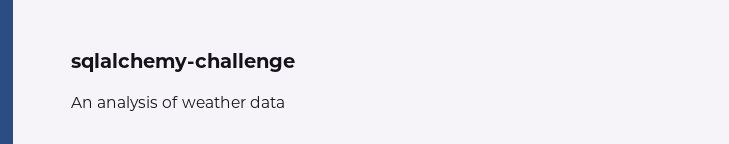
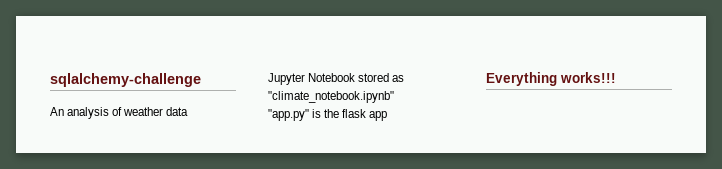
+ Jupyter Notebook stored as "climate_notebook.ipynb"
+ "app.py" is the flask app
+ Everything works!!!

